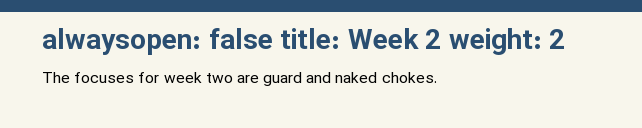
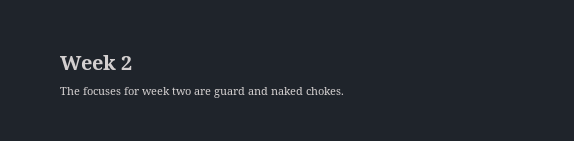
- alwaysopen: false title: Week 2 weight: 2
+ Week 2

